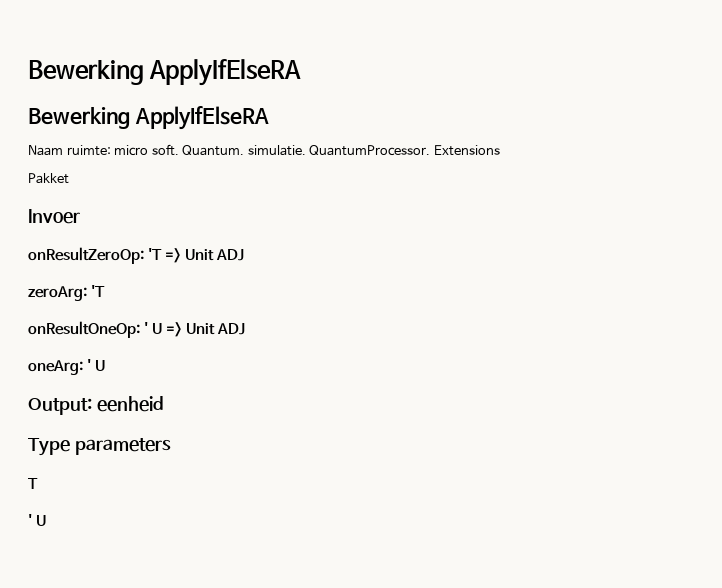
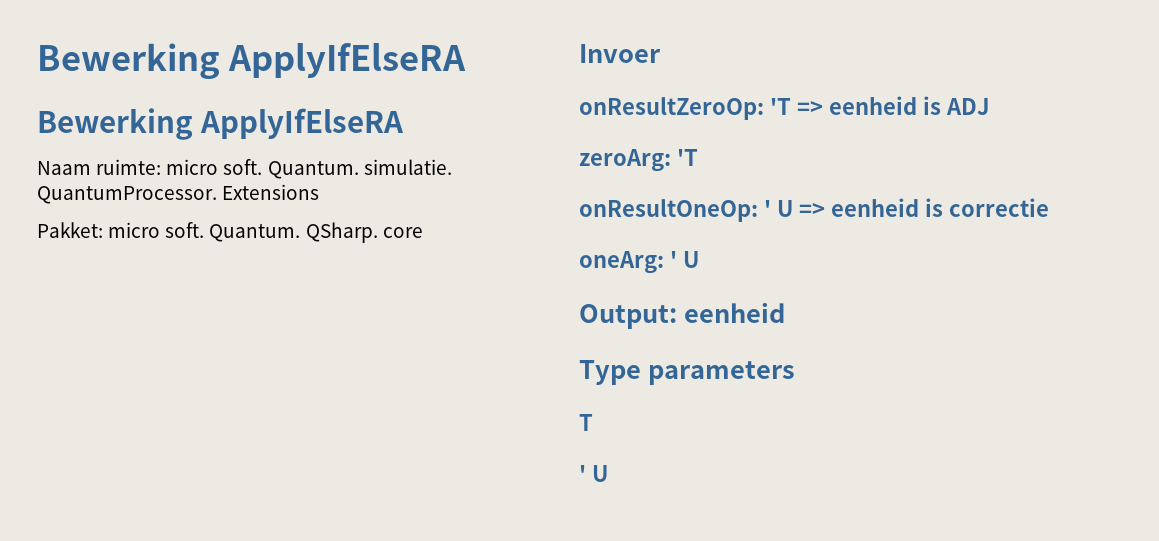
- Pakket
+ Pakket: micro soft. Quantum. QSharp. core
- onResultZeroOp: 'T => Unit ADJ
+ onResultZeroOp: 'T => eenheid is ADJ
- onResultOneOp: ' U => Unit ADJ
+ onResultOneOp: ' U => eenheid is correctie

